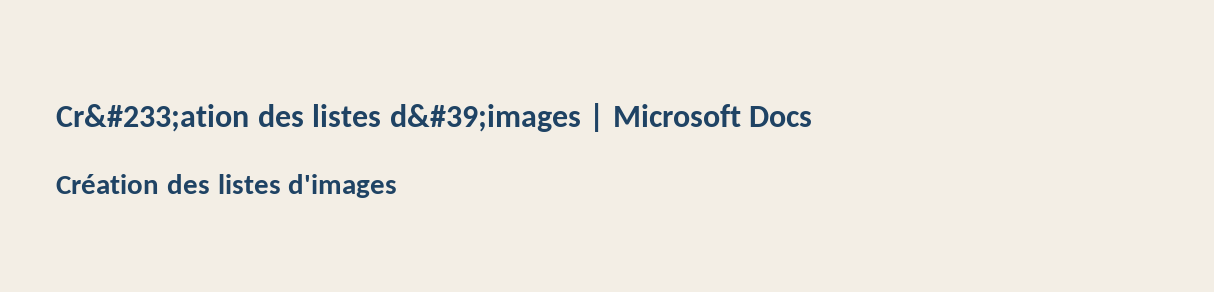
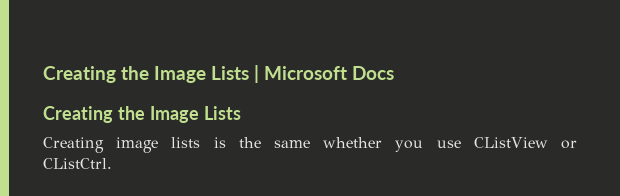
- Cr&#233;ation des listes d&#39;images | Microsoft Docs
- Création des listes d'images
+ Creating the Image Lists | Microsoft Docs
+ Creating the Image Lists
+ Creating image lists is the same whether you use CListView or CListCtrl.

